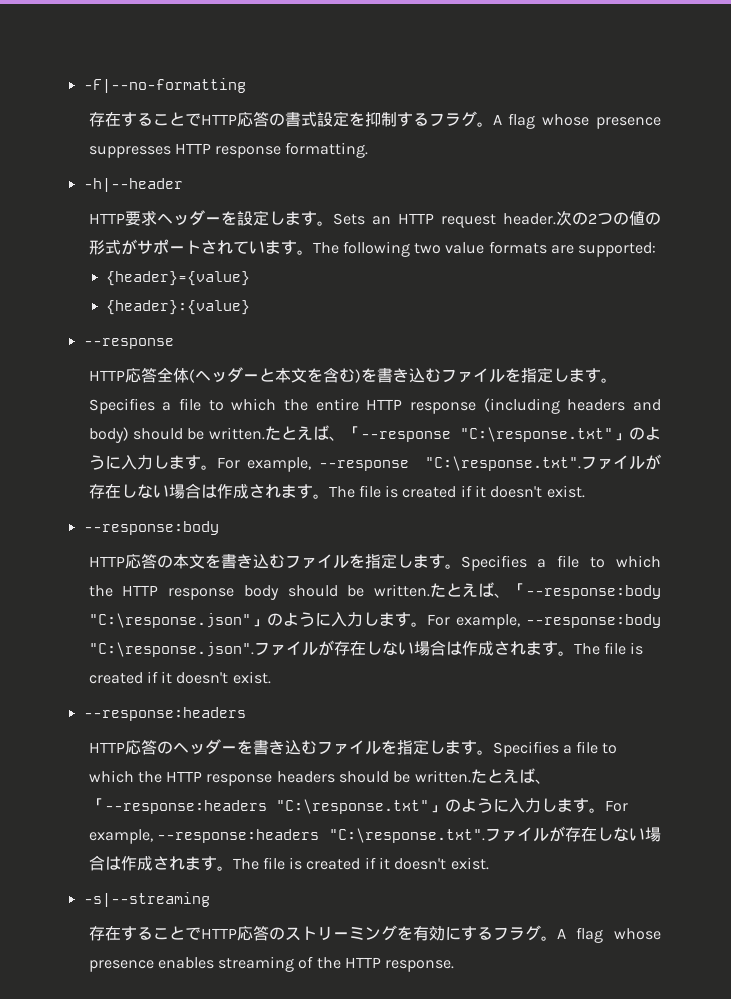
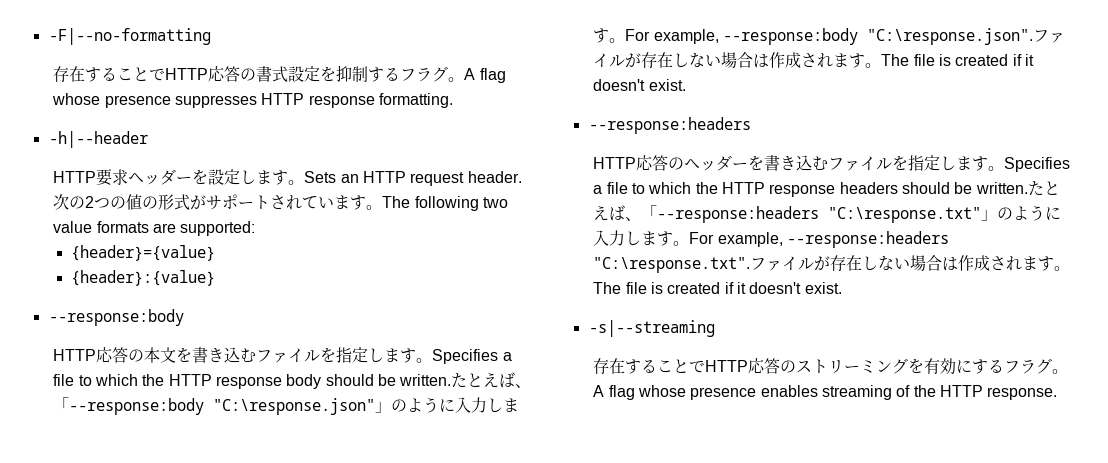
  {header}:{value}
- --response
- HTTP応答全体(ヘッダーと本文を含む)を書き込むファイルを指定します。Specifies a file to which the entire HTTP response (including headers and body) should be written.たとえば、「--response "C:\response.txt"」のように入力します。For example, --response "C:\response.txt".ファイルが存在しない場合は作成されます。The file is created if it doesn't exist.

